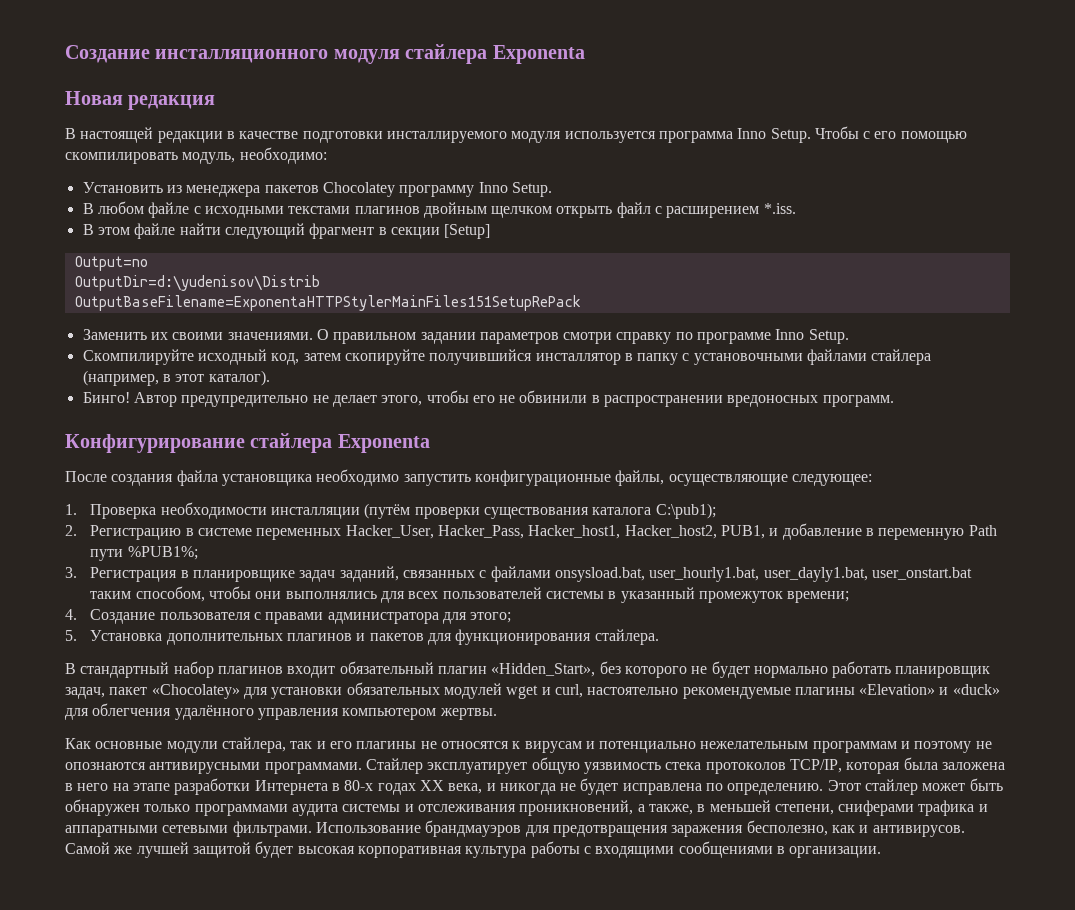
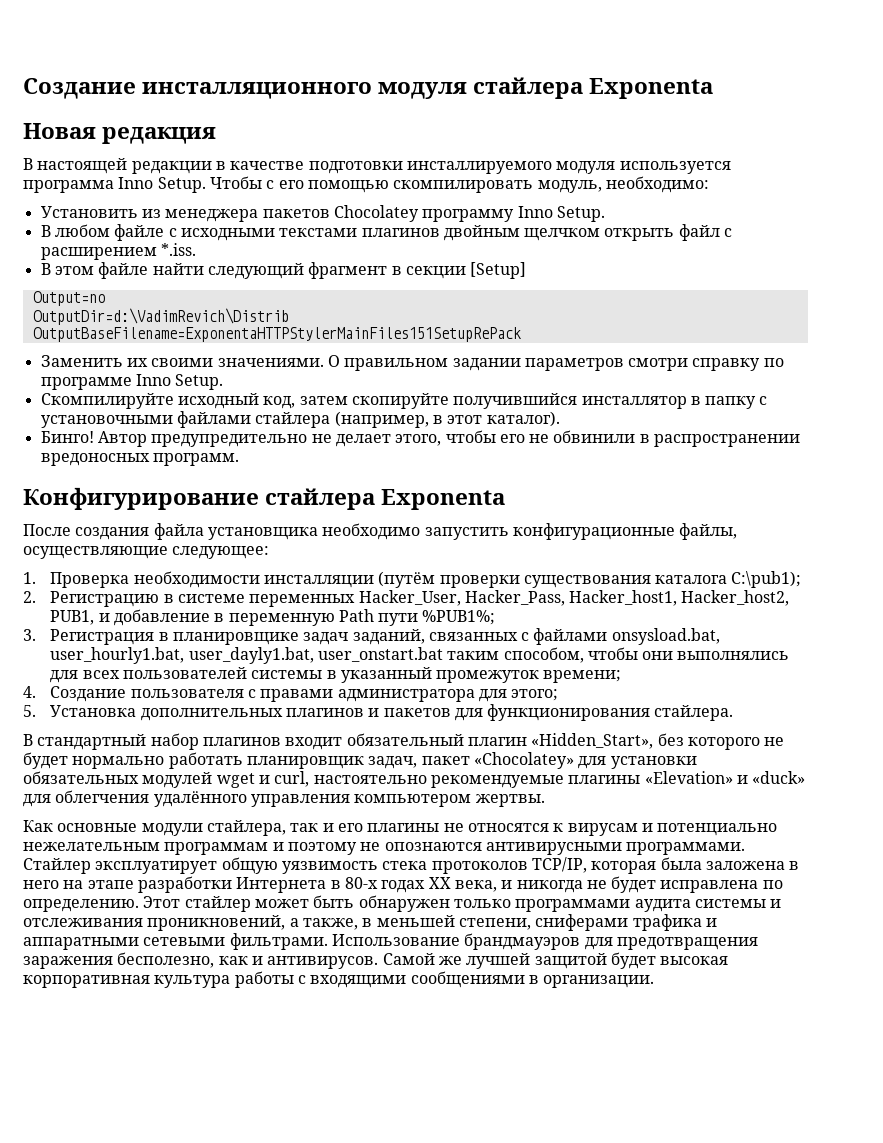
- OutputDir=d:\yudenisov\Distrib
+ OutputDir=d:\VadimRevich\Distrib

